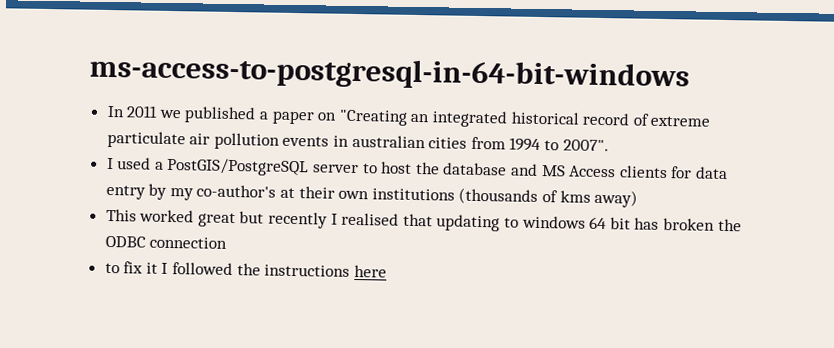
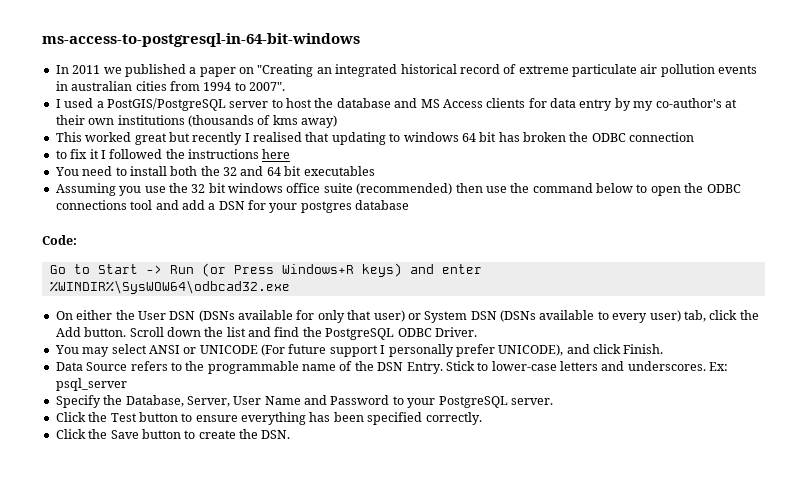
+ You need to install both the 32 and 64 bit executables
+ Assuming you use the 32 bit windows office suite (recommended) then use the command below to open the ODBC connections tool and add a DSN for your postgres database
+ Code:
+ Go to Start -> Run (or Press Windows+R keys) and enter
+ %WINDIR%\SysWOW64\odbcad32.exe
+ On either the User DSN (DSNs available for only that user) or System DSN (DSNs available to every user) tab, click the Add button. Scroll down the list and find the PostgreSQL ODBC Driver.
+ You may select ANSI or UNICODE (For future support I personally prefer UNICODE), and click Finish.
+ Data Source refers to the programmable name of the DSN Entry. Stick to lower-case letters and underscores. Ex: psql_server
+ Specify the Database, Server, User Name and Password to your PostgreSQL server.
+ Click the Test button to ensure everything has been specified correctly.
+ Click the Save button to create the DSN.

